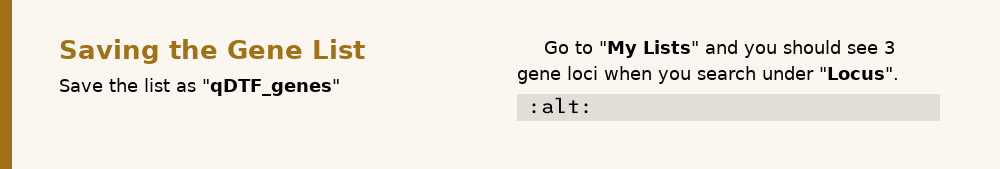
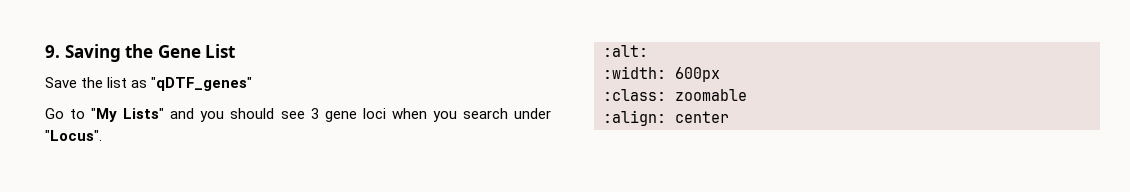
- Saving the Gene List
+ 9. Saving the Gene List
+ :width: 600px
+ :class: zoomable
+ :align: center

